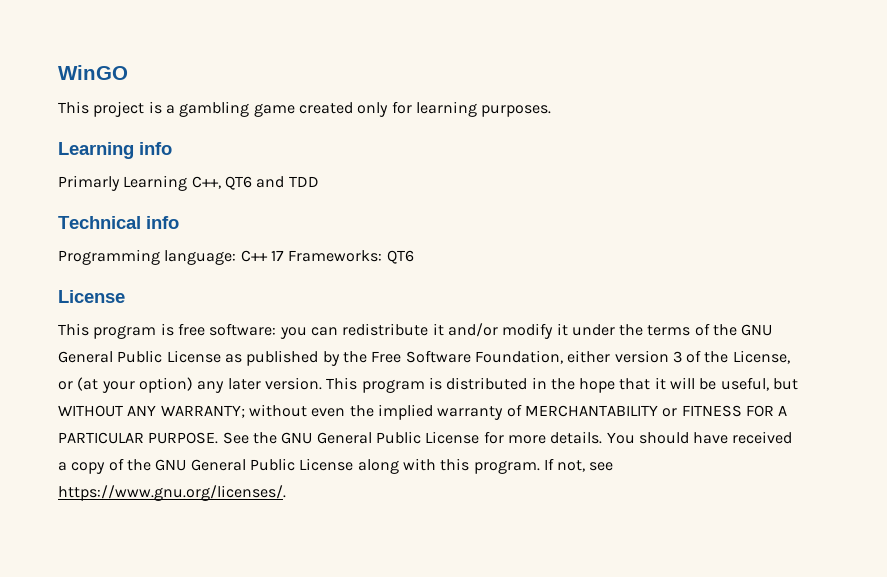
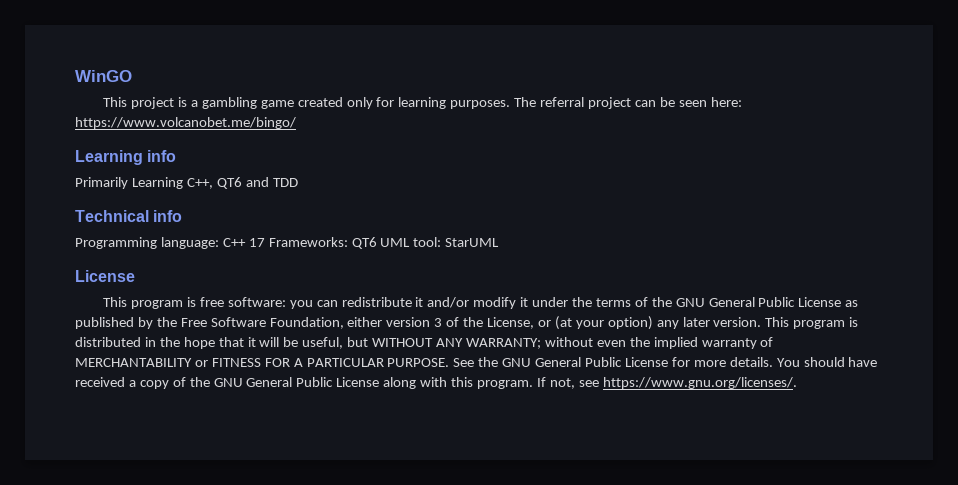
+ The referral project can be seen here: https://www.volcanobet.me/bingo/
- Primarly Learning C++, QT6 and TDD
+ Primarily Learning C++, QT6 and TDD
- Programming language: C++ 17 Frameworks: QT6
+ Programming language: C++ 17 Frameworks: QT6 UML tool: StarUML

